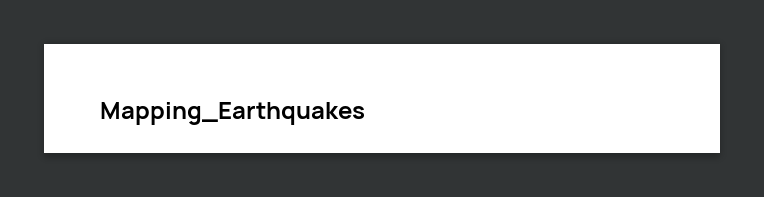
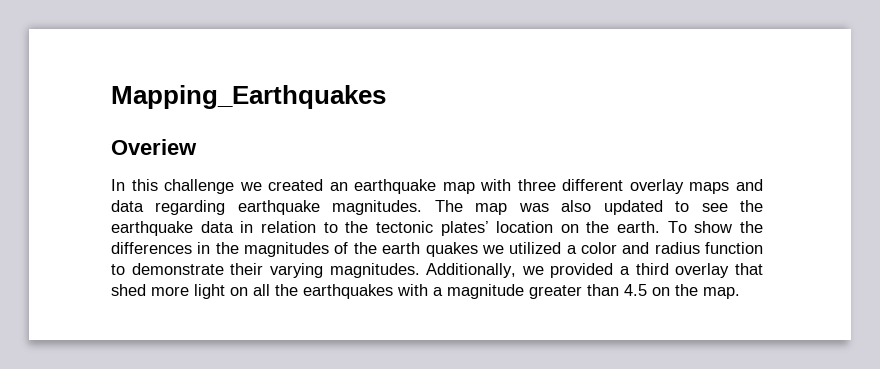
+ Overiew
+ In this challenge we created an earthquake map with three different overlay maps and data regarding earthquake magnitudes. The map was also updated to see the earthquake data in relation to the tectonic plates’ location on the earth. To show the differences in the magnitudes of the earth quakes we utilized a color and radius function to demonstrate their varying magnitudes. Additionally, we provided a third overlay that shed more light on all the earthquakes with a magnitude greater than 4.5 on the map.

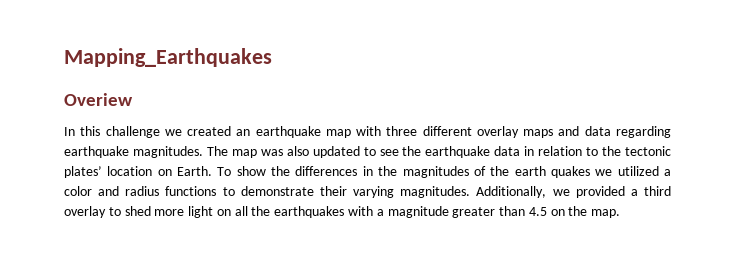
- The map was also updated to see the earthquake data in relation to the tectonic plates’ location on the earth.
+ The map was also updated to see the earthquake data in relation to the tectonic plates’ location on Earth.
- To show the differences in the magnitudes of the earth quakes we utilized a color and radius function to demonstrate their varying magnitudes.
+ To show the differences in the magnitudes of the earth quakes we utilized a color and radius functions to demonstrate their varying magnitudes.
- Additionally, we provided a third overlay that shed more light on all the earthquakes with a magnitude greater than 4.5 on the map.
+ Additionally, we provided a third overlay to shed more light on all the earthquakes with a magnitude greater than 4.5 on the map.

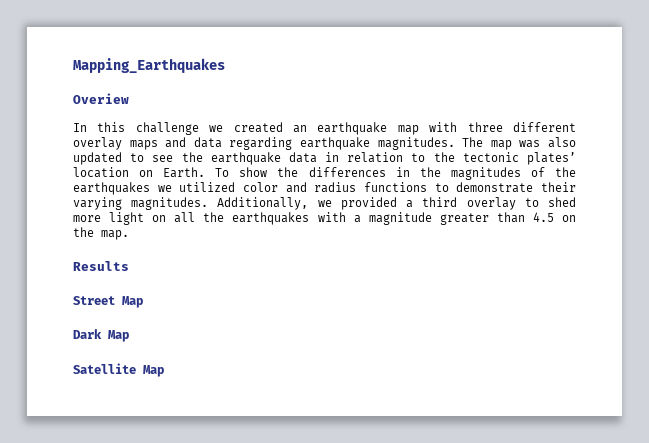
- To show the differences in the magnitudes of the earth quakes we utilized a color and radius functions to demonstrate their varying magnitudes.
+ To show the differences in the magnitudes of the earthquakes we utilized color and radius functions to demonstrate their varying magnitudes.
+ Results
+ Street Map
+ Dark Map
+ Satellite Map

